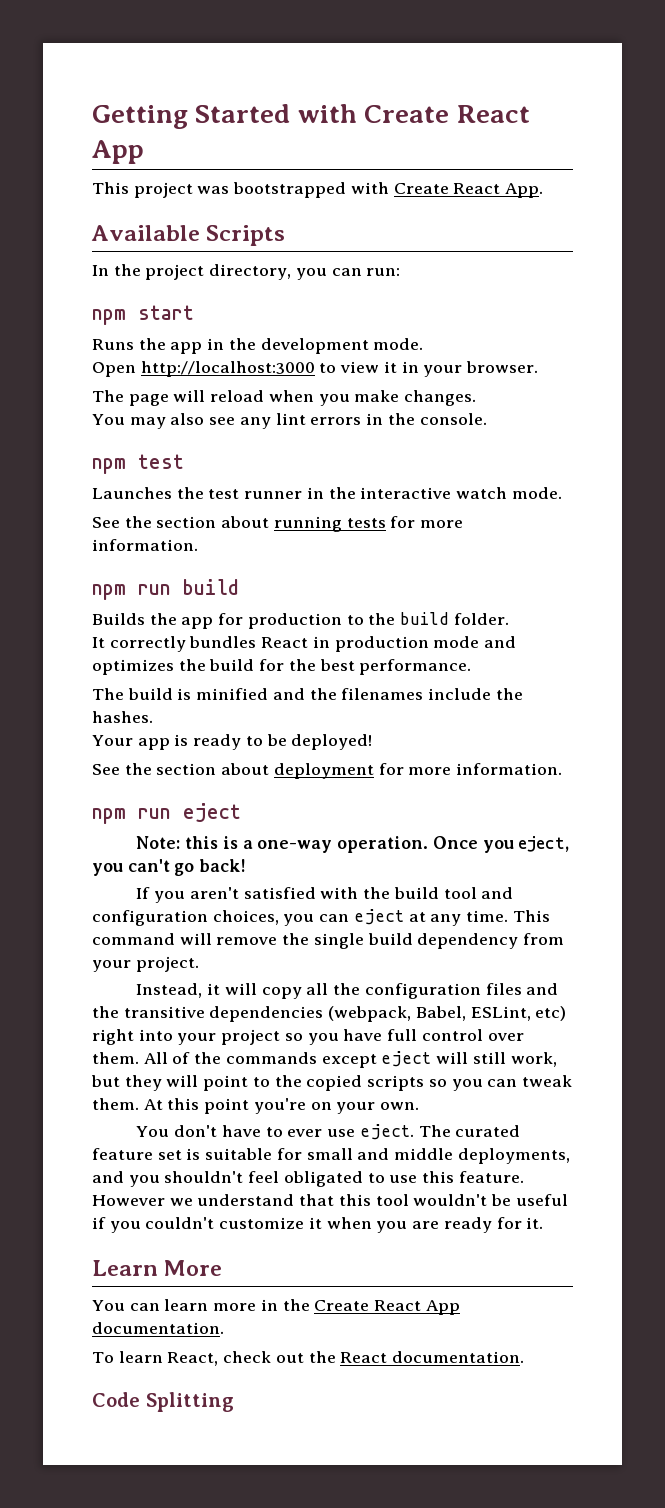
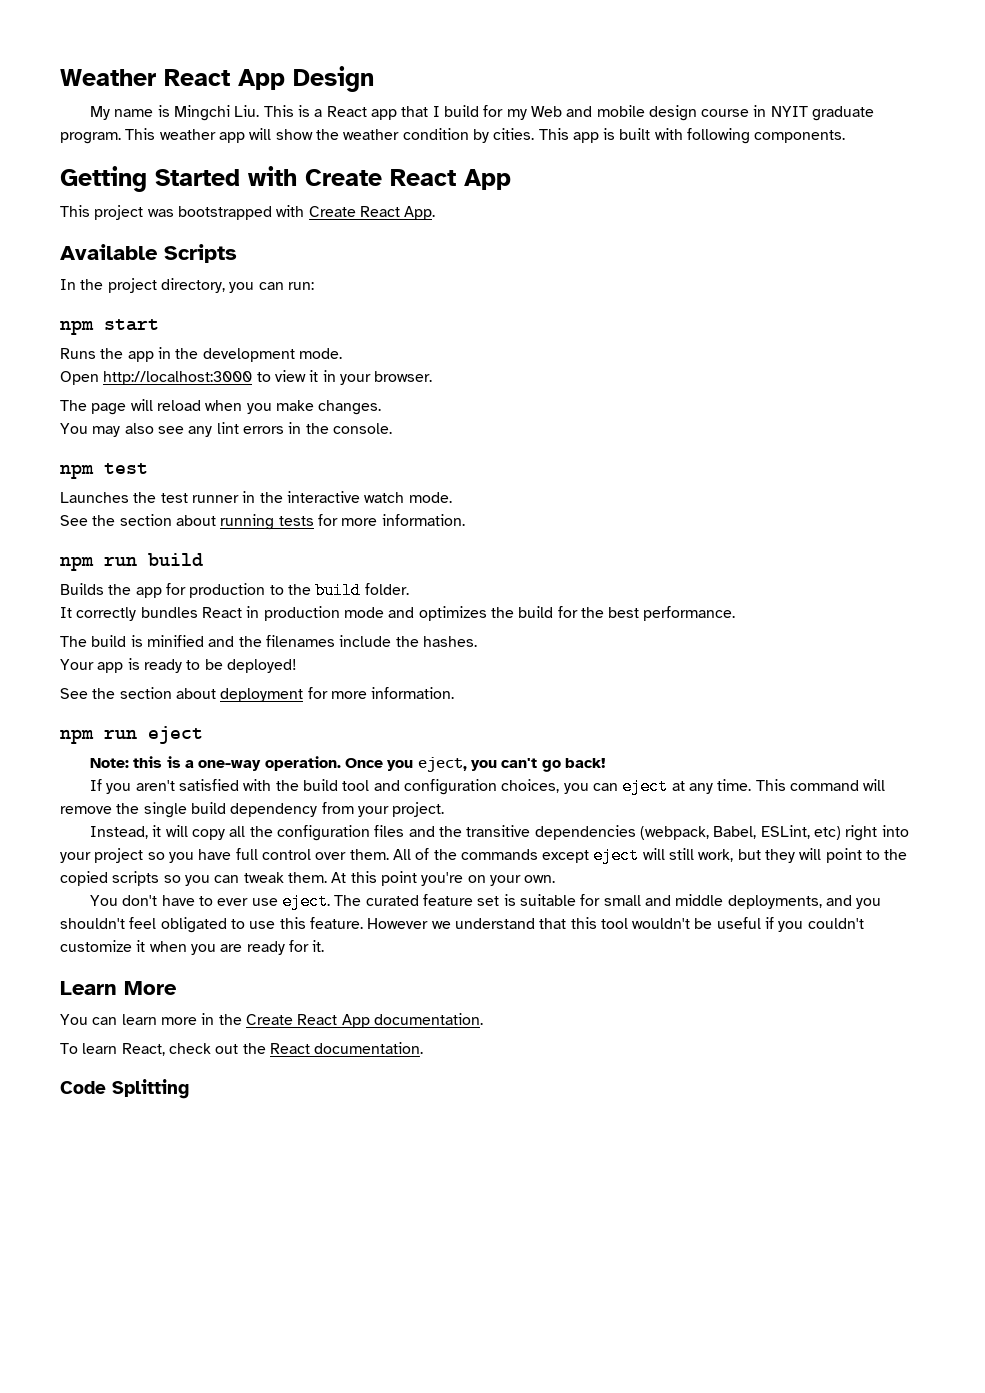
+ Weather React App Design
+ My name is Mingchi Liu. This is a React app that I build for my Web and mobile design course in NYIT graduate program. This weather app will show the weather condition by cities. This app is built with following components.

